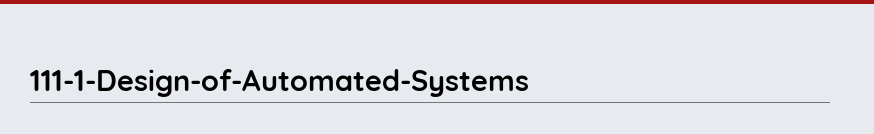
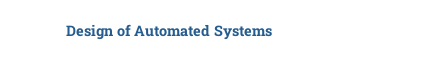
- 111-1-Design-of-Automated-Systems
+ Design of Automated Systems

